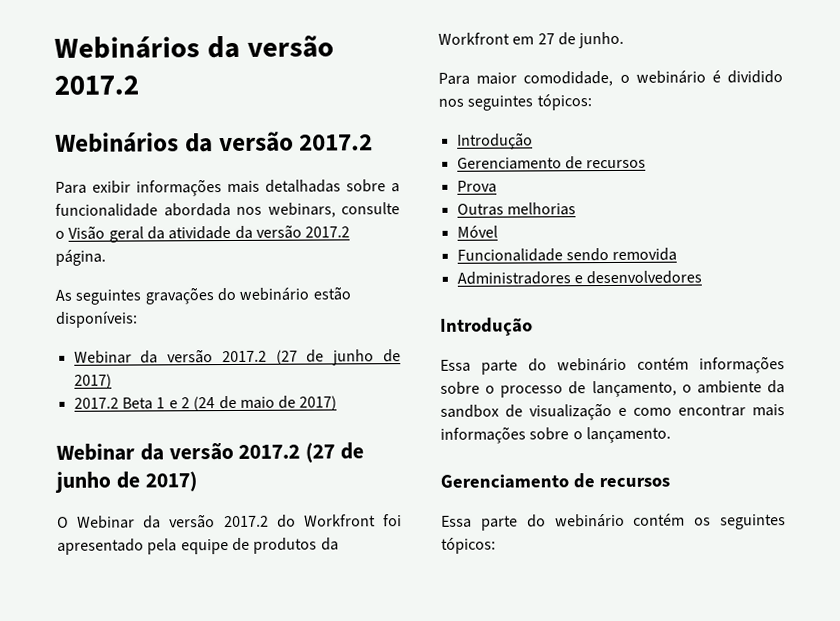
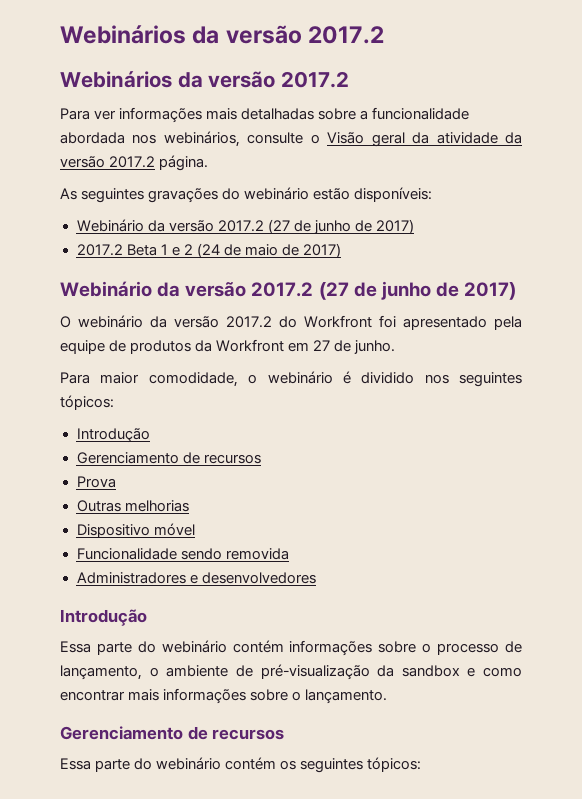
- Para exibir informações mais detalhadas sobre a funcionalidade abordada nos webinars, consulte o Visão geral da atividade da versão 2017.2 página.
+ Para ver informações mais detalhadas sobre a funcionalidade abordada nos webinários, consulte o Visão geral da atividade da versão 2017.2 página.
  As seguintes gravações do webinário estão disponíveis:
- Webinar da versão 2017.2 (27 de junho de 2017)
+ Webinário da versão 2017.2 (27 de junho de 2017)
  2017.2 Beta 1 e 2 (24 de maio de 2017)
- Webinar da versão 2017.2 (27 de junho de 2017)
+ Webinário da versão 2017.2 (27 de junho de 2017)
- O Webinar da versão 2017.2 do Workfront foi apresentado pela equipe de produtos da Workfront em 27 de junho.
+ O webinário da versão 2017.2 do Workfront foi apresentado pela equipe de produtos da Workfront em 27 de junho.
- Móvel
+ Dispositivo móvel
- Essa parte do webinário contém informações sobre o processo de lançamento, o ambiente da sandbox de visualização e como encontrar mais informações sobre o lançamento.
+ Essa parte do webinário contém informações sobre o processo de lançamento, o ambiente de pré-visualização da sandbox e como encontrar mais informações sobre o lançamento.

